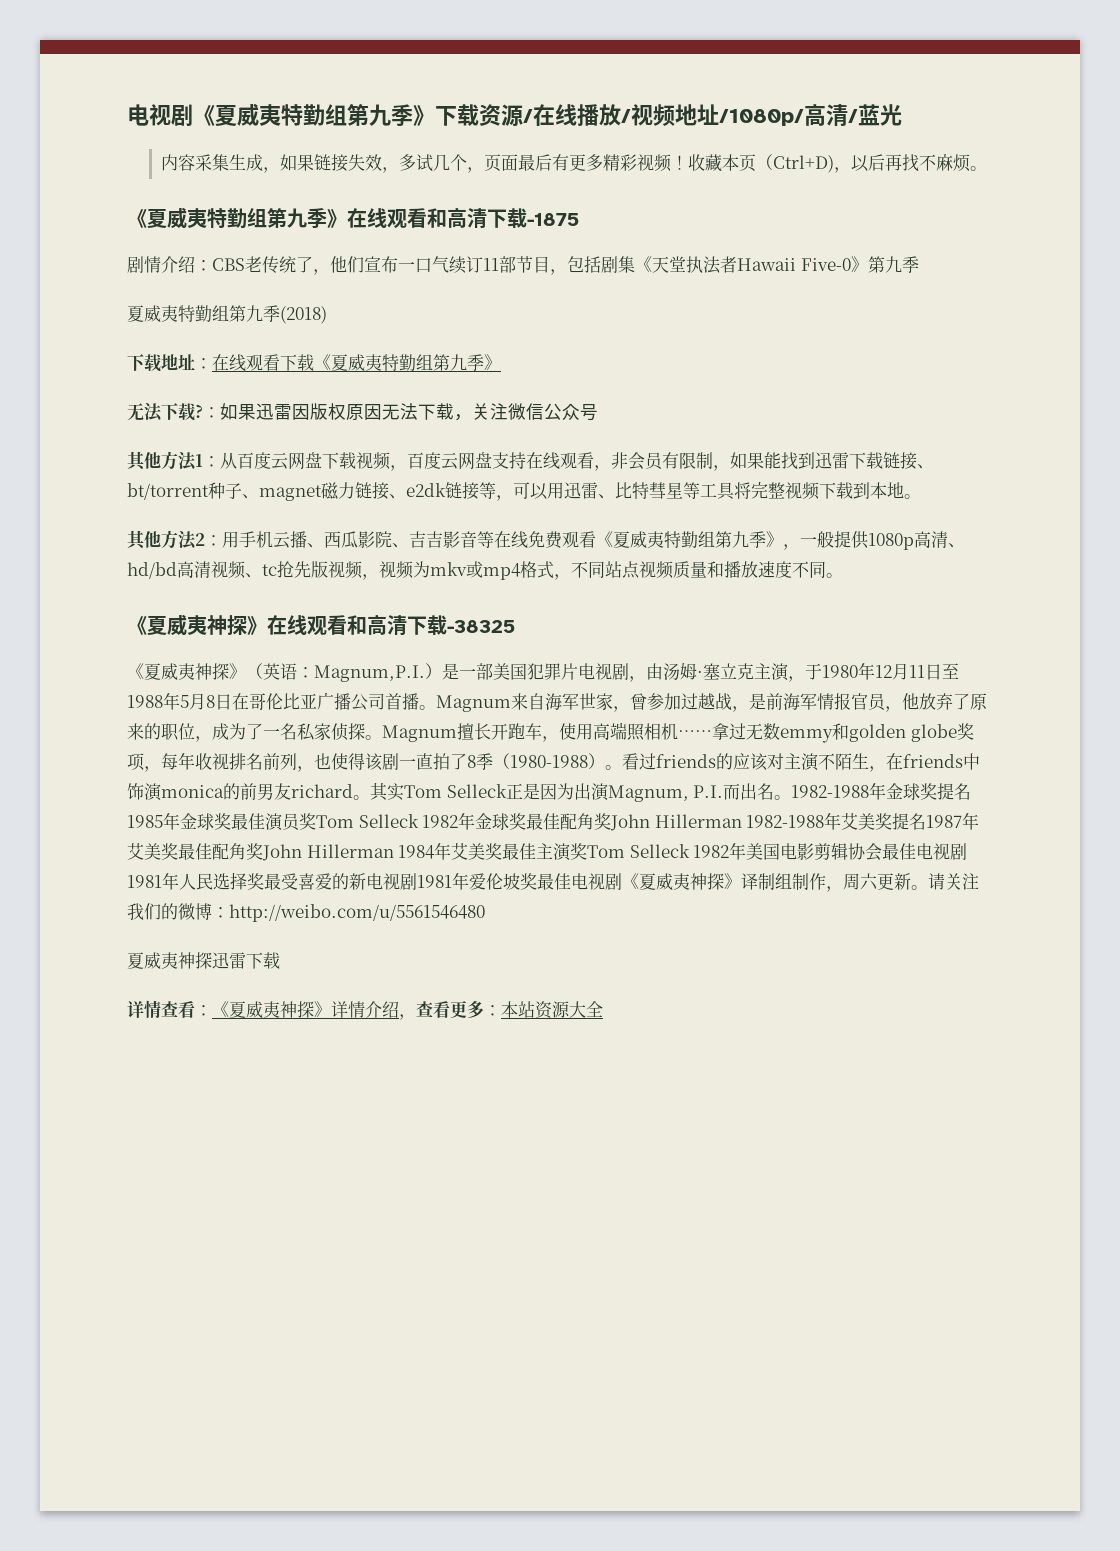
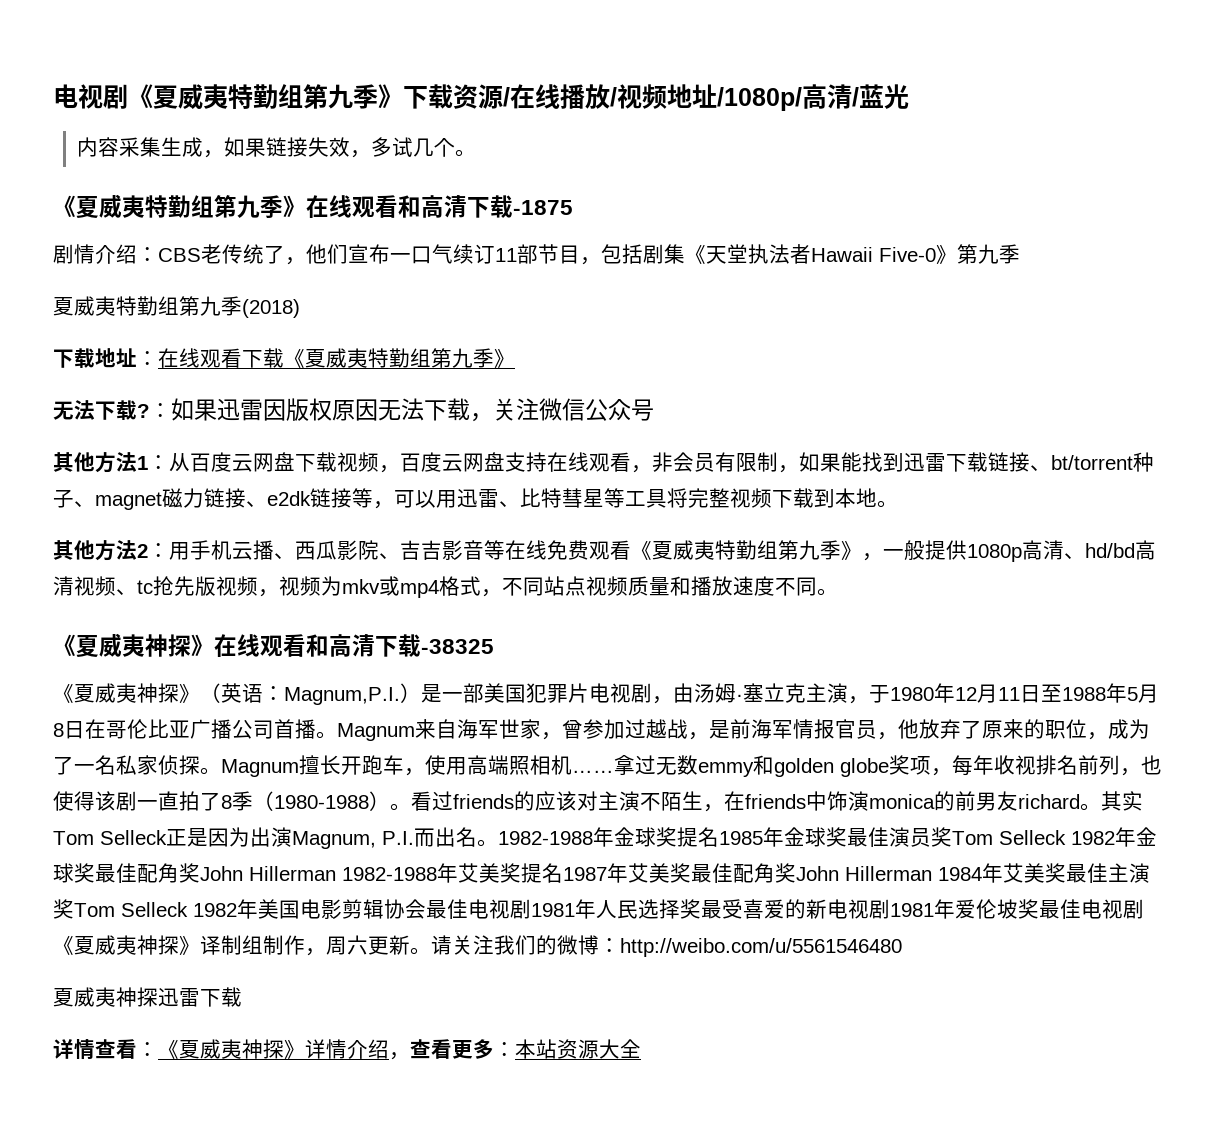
- 内容采集生成，如果链接失效，多试几个，页面最后有更多精彩视频！收藏本页（Ctrl+D)，以后再找不麻烦。
+ 内容采集生成，如果链接失效，多试几个。

